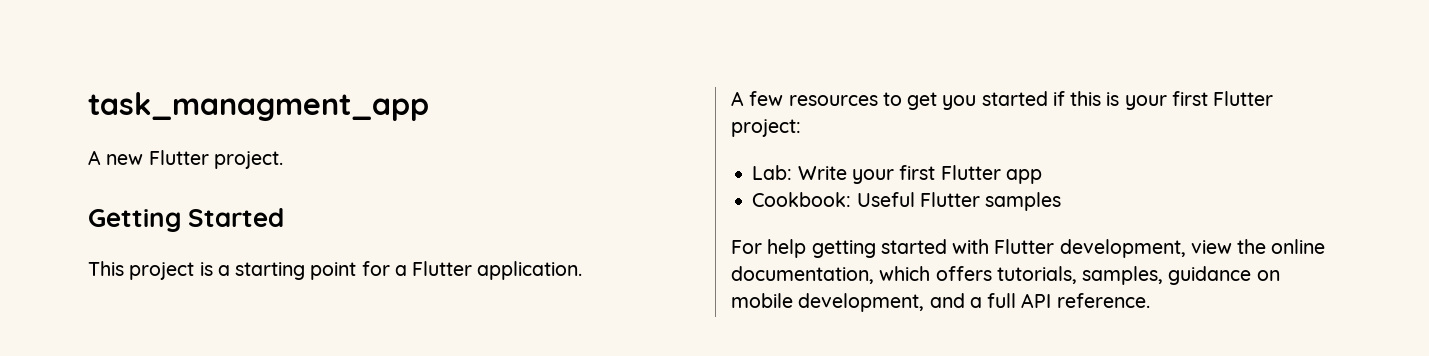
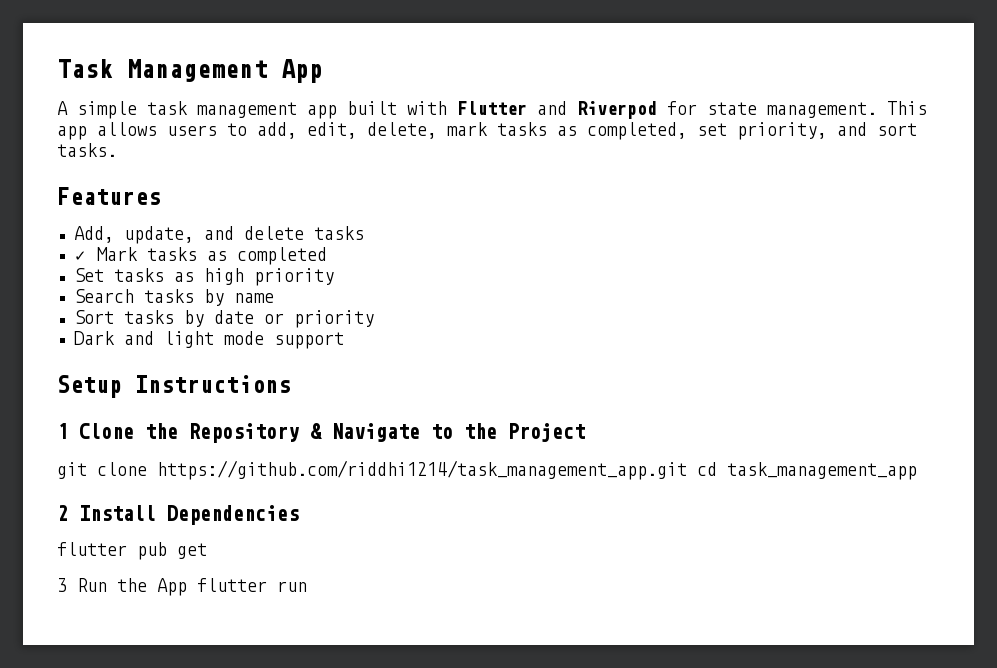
- task_managment_app
- A new Flutter project.
- Getting Started
- This project is a starting point for a Flutter application.
- A few resources to get you started if this is your first Flutter project:
- Lab: Write your first Flutter app
- Cookbook: Useful Flutter samples
- For help getting started with Flutter development, view the online documentation, which offers tutorials, samples, guidance on mobile development, and a full API reference.
+ Task Management App
+ A simple task management app built with Flutter and Riverpod for state management. This app allows users to add, edit, delete, mark tasks as completed, set priority, and sort tasks.
+ Features
+ Add, update, and delete tasks
+ ✓ Mark tasks as completed
+ Set tasks as high priority
+ Search tasks by name
+ Sort tasks by date or priority
+ Dark and light mode support
+ Setup Instructions
+ 1 Clone the Repository & Navigate to the Project
+ git clone https://github.com/riddhi1214/task_management_app.git cd task_management_app
+ 2 Install Dependencies
+ flutter pub get
+ 3 Run the App flutter run

